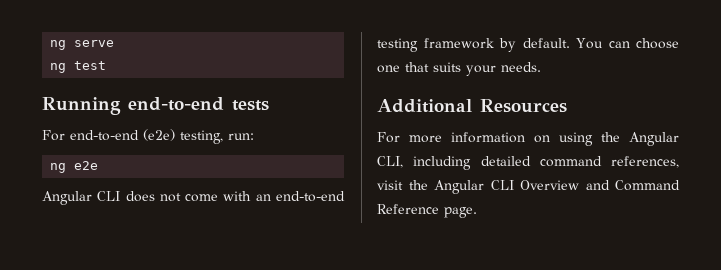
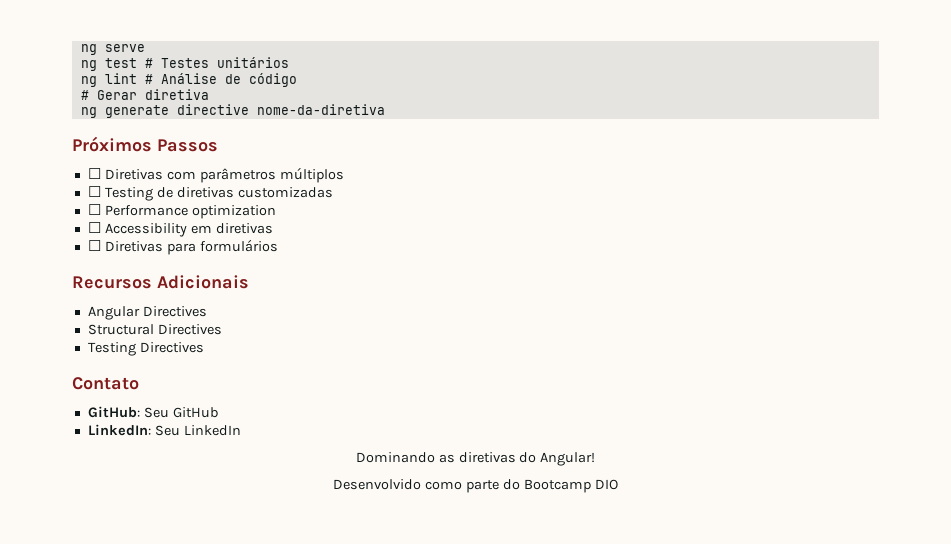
- ng test
- Running end-to-end tests
- For end-to-end (e2e) testing, run:
- ng e2e
- Angular CLI does not come with an end-to-end testing framework by default. You can choose one that suits your needs.
- Additional Resources
- For more information on using the Angular CLI, including detailed command references, visit the Angular CLI Overview and Command Reference page.
+ ng test # Testes unitários
+ ng lint # Análise de código
+ # Gerar diretiva
+ ng generate directive nome-da-diretiva
+ Próximos Passos
+ ☐ Diretivas com parâmetros múltiplos
+ ☐ Testing de diretivas customizadas
+ ☐ Performance optimization
+ ☐ Accessibility em diretivas
+ ☐ Diretivas para formulários
+ Recursos Adicionais
+ Angular Directives
+ Structural Directives
+ Testing Directives
+ Contato
+ GitHub: Seu GitHub
+ LinkedIn: Seu LinkedIn
+ Dominando as diretivas do Angular!
+ Desenvolvido como parte do Bootcamp DIO

